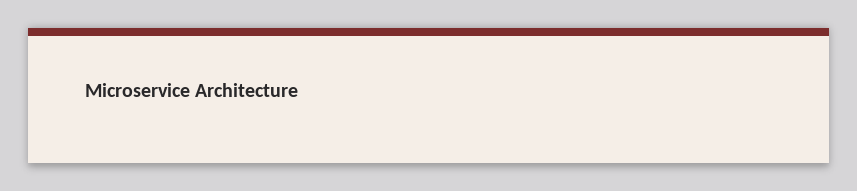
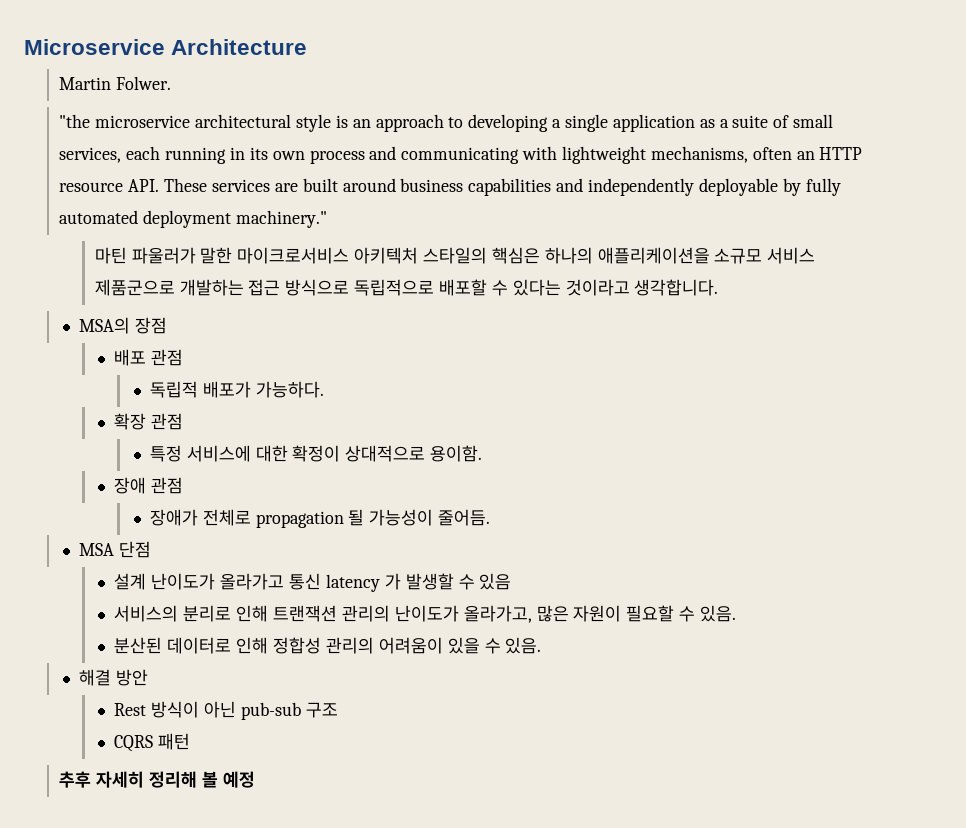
+ Martin Folwer.
+ "the microservice architectural style is an approach to developing a single application as a suite of small services, each running in its own process and communicating with lightweight mechanisms, often an HTTP resource API. These services are built around business capabilities and independently deployable by fully automated deployment machinery."
+ 마틴 파울러가 말한 마이크로서비스 아키텍처 스타일의 핵심은 하나의 애플리케이션을 소규모 서비스 제품군으로 개발하는 접근 방식으로 독립적으로 배포할 수 있다는 것이라고 생각합니다.
+ MSA의 장점
+ 배포 관점
+ 독립적 배포가 가능하다.
+ 확장 관점
+ 특정 서비스에 대한 확정이 상대적으로 용이함.
+ 장애 관점
+ 장애가 전체로 propagation 될 가능성이 줄어듬.
+ MSA 단점
+ 설계 난이도가 올라가고 통신 latency 가 발생할 수 있음
+ 서비스의 분리로 인해 트랜잭션 관리의 난이도가 올라가고, 많은 자원이 필요할 수 있음.
+ 분산된 데이터로 인해 정합성 관리의 어려움이 있을 수 있음.
+ 해결 방안
+ Rest 방식이 아닌 pub-sub 구조
+ CQRS 패턴
+ 추후 자세히 정리해 볼 예정

